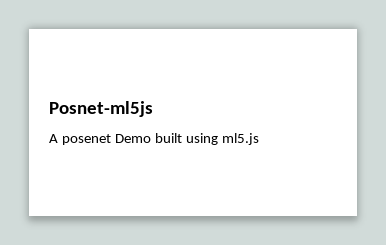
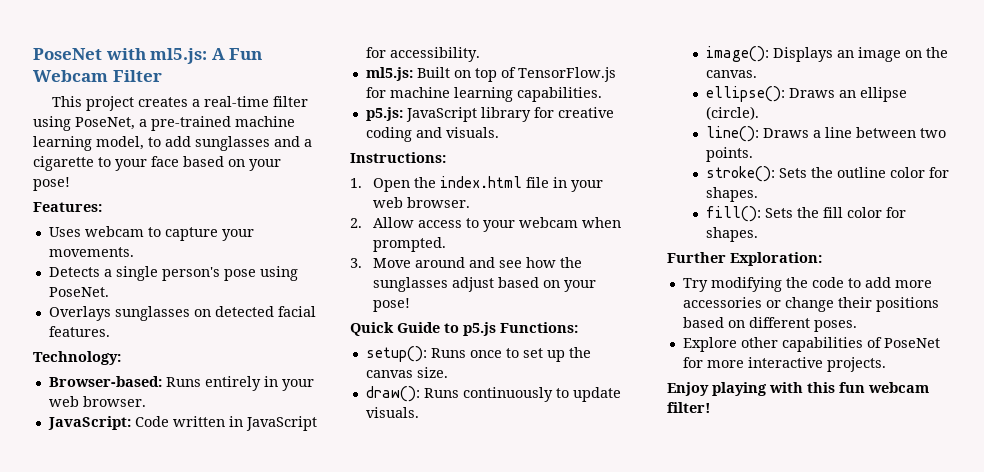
- Posnet-ml5js
- A posenet Demo built using ml5.js
+ PoseNet with ml5.js: A Fun Webcam Filter
+ This project creates a real-time filter using PoseNet, a pre-trained machine learning model, to add sunglasses and a cigarette to your face based on your pose!
+ Features:
+ Uses webcam to capture your movements.
+ Detects a single person's pose using PoseNet.
+ Overlays sunglasses on detected facial features.
+ Technology:
+ Browser-based: Runs entirely in your web browser.
+ JavaScript: Code written in JavaScript for accessibility.
+ ml5.js: Built on top of TensorFlow.js for machine learning capabilities.
+ p5.js: JavaScript library for creative coding and visuals.
+ Instructions:
+ 1. Open the index.html file in your web browser.
+ 2. Allow access to your webcam when prompted.
+ 3. Move around and see how the sunglasses adjust based on your pose!
+ Quick Guide to p5.js Functions:
+ setup(): Runs once to set up the canvas size.
+ draw(): Runs continuously to update visuals.
+ image(): Displays an image on the canvas.
+ ellipse(): Draws an ellipse (circle).
+ line(): Draws a line between two points.
+ stroke(): Sets the outline color for shapes.
+ fill(): Sets the fill color for shapes.
+ Further Exploration:
+ Try modifying the code to add more accessories or change their positions based on different poses.
+ Explore other capabilities of PoseNet for more interactive projects.
+ Enjoy playing with this fun webcam filter!

